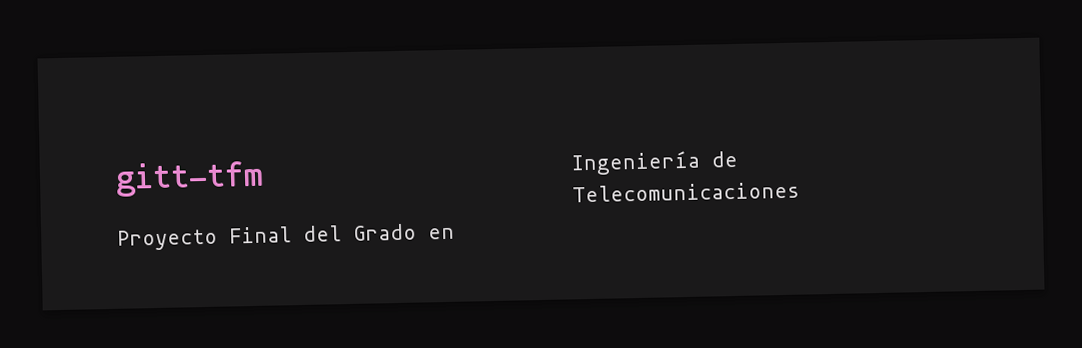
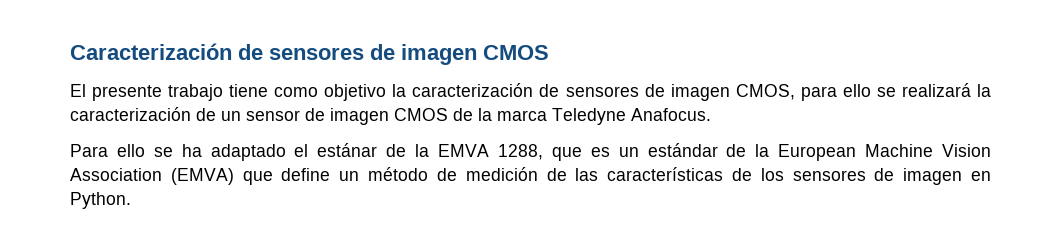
- gitt-tfm
- Proyecto Final del Grado en Ingeniería de Telecomunicaciones
+ Caracterización de sensores de imagen CMOS
+ El presente trabajo tiene como objetivo la caracterización de sensores de imagen CMOS, para ello se realizará la caracterización de un sensor de imagen CMOS de la marca Teledyne Anafocus.
+ Para ello se ha adaptado el estánar de la EMVA 1288, que es un estándar de la European Machine Vision Association (EMVA) que define un método de medición de las características de los sensores de imagen en Python.

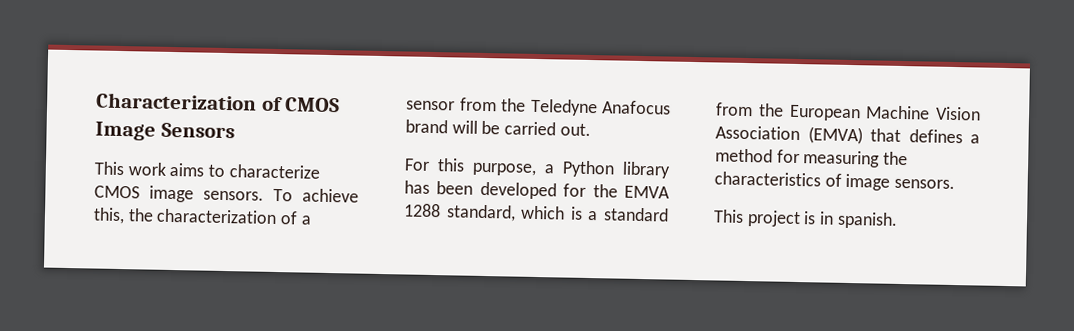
- Caracterización de sensores de imagen CMOS
- El presente trabajo tiene como objetivo la caracterización de sensores de imagen CMOS, para ello se realizará la caracterización de un sensor de imagen CMOS de la marca Teledyne Anafocus.
- Para ello se ha adaptado el estánar de la EMVA 1288, que es un estándar de la European Machine Vision Association (EMVA) que define un método de medición de las características de los sensores de imagen en Python.
+ Characterization of CMOS Image Sensors
+ This work aims to characterize CMOS image sensors. To achieve this, the characterization of a sensor from the Teledyne Anafocus brand will be carried out.
+ For this purpose, a Python library has been developed for the EMVA 1288 standard, which is a standard from the European Machine Vision Association (EMVA) that defines a method for measuring the characteristics of image sensors.
+ This project is in spanish.

